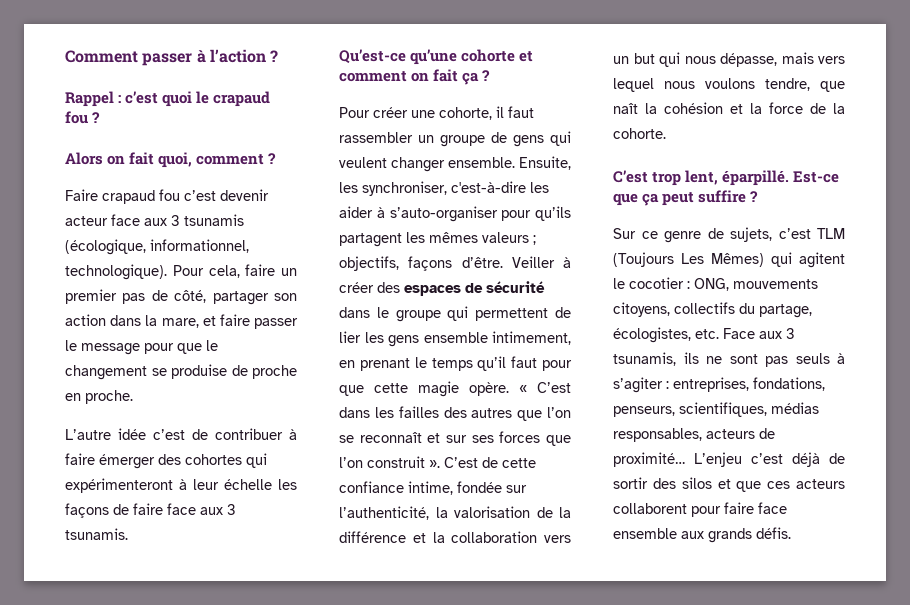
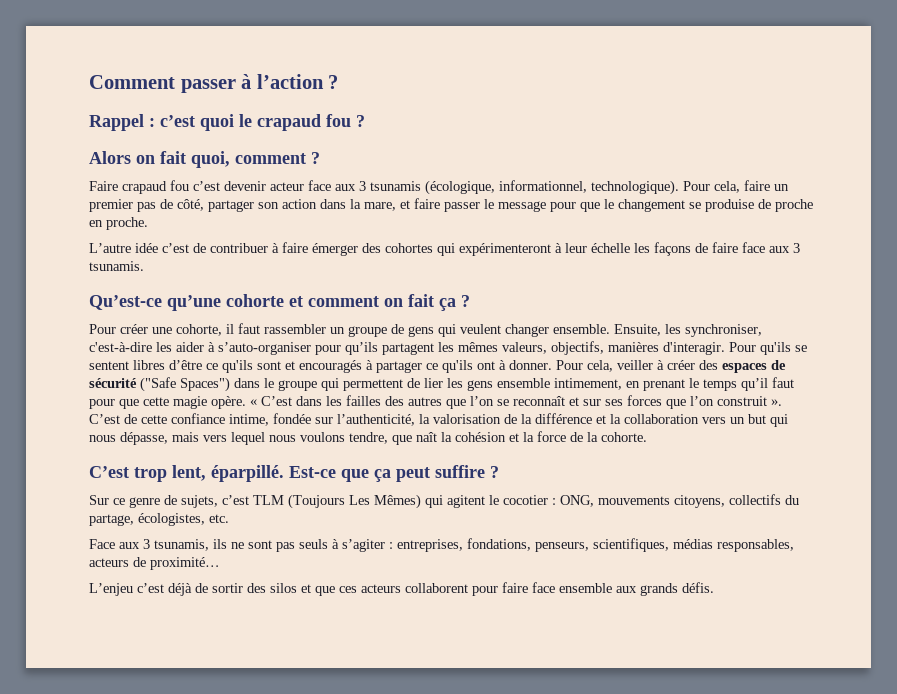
- Ensuite, les synchroniser, c'est-à-dire les aider à s’auto-organiser pour qu’ils partagent les mêmes valeurs ; objectifs, façons d’être. Veiller à créer des espaces de sécurité dans le groupe qui permettent de lier les gens ensemble intimement, en prenant le temps qu’il faut pour que cette magie opère.
+ Ensuite, les synchroniser, c'est-à-dire les aider à s’auto-organiser pour qu’ils partagent les mêmes valeurs, objectifs, manières d'interagir. Pour qu'ils se sentent libres d’être ce qu'ils sont et encouragés à partager ce qu'ils ont à donner. Pour cela, veiller à créer des espaces de sécurité ("Safe Spaces") dans le groupe qui permettent de lier les gens ensemble intimement, en prenant le temps qu’il faut pour que cette magie opère.
- ONG, mouvements citoyens, collectifs du partage, écologistes, etc. Face aux 3 tsunamis, ils ne sont pas seuls à s’agiter :
+ ONG, mouvements citoyens, collectifs du partage, écologistes, etc.
+ Face aux 3 tsunamis, ils ne sont pas seuls à s’agiter :
- entreprises, fondations, penseurs, scientifiques, médias responsables, acteurs de proximité… L’enjeu c’est déjà de sortir des silos et que ces acteurs collaborent pour faire face ensemble aux grands défis.
+ entreprises, fondations, penseurs, scientifiques, médias responsables, acteurs de proximité…
+ L’enjeu c’est déjà de sortir des silos et que ces acteurs collaborent pour faire face ensemble aux grands défis.

